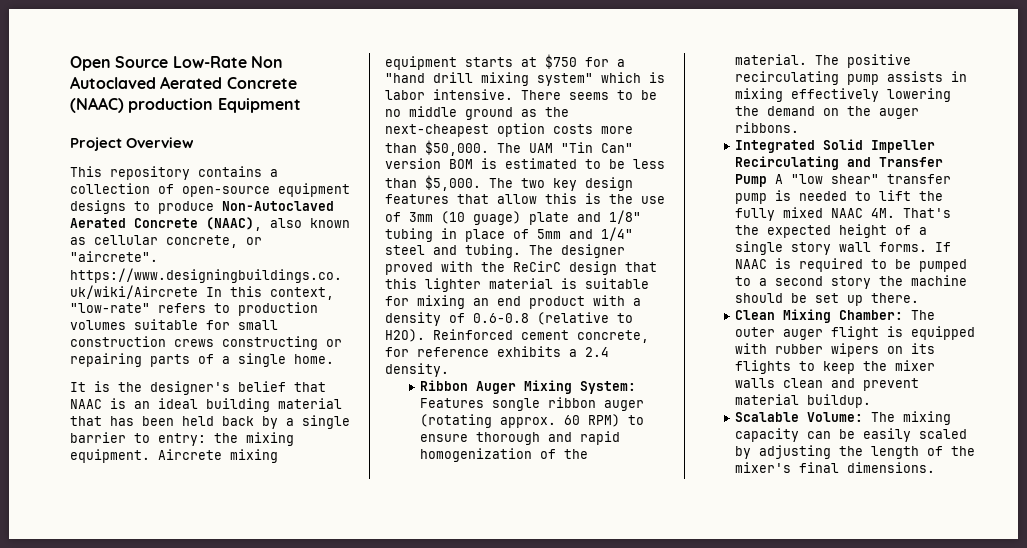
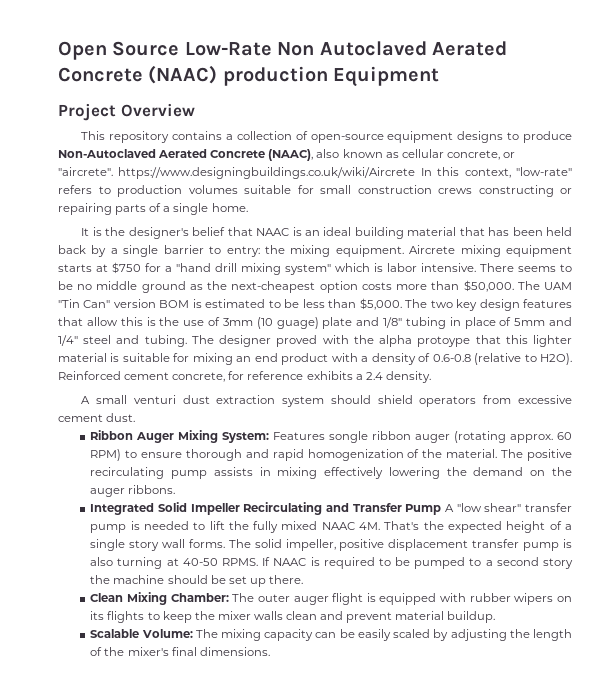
- The designer proved with the ReCirC design that this lighter material is suitable for mixing an end product with a density of 0.6-0.8 (relative to H2O).
+ The designer proved with the alpha protoype that this lighter material is suitable for mixing an end product with a density of 0.6-0.8 (relative to H2O).
+ A small venturi dust extraction system should shield operators from excessive cement dust.
+ The solid impeller, positive displacement transfer pump is also turning at 40-50 RPMS.

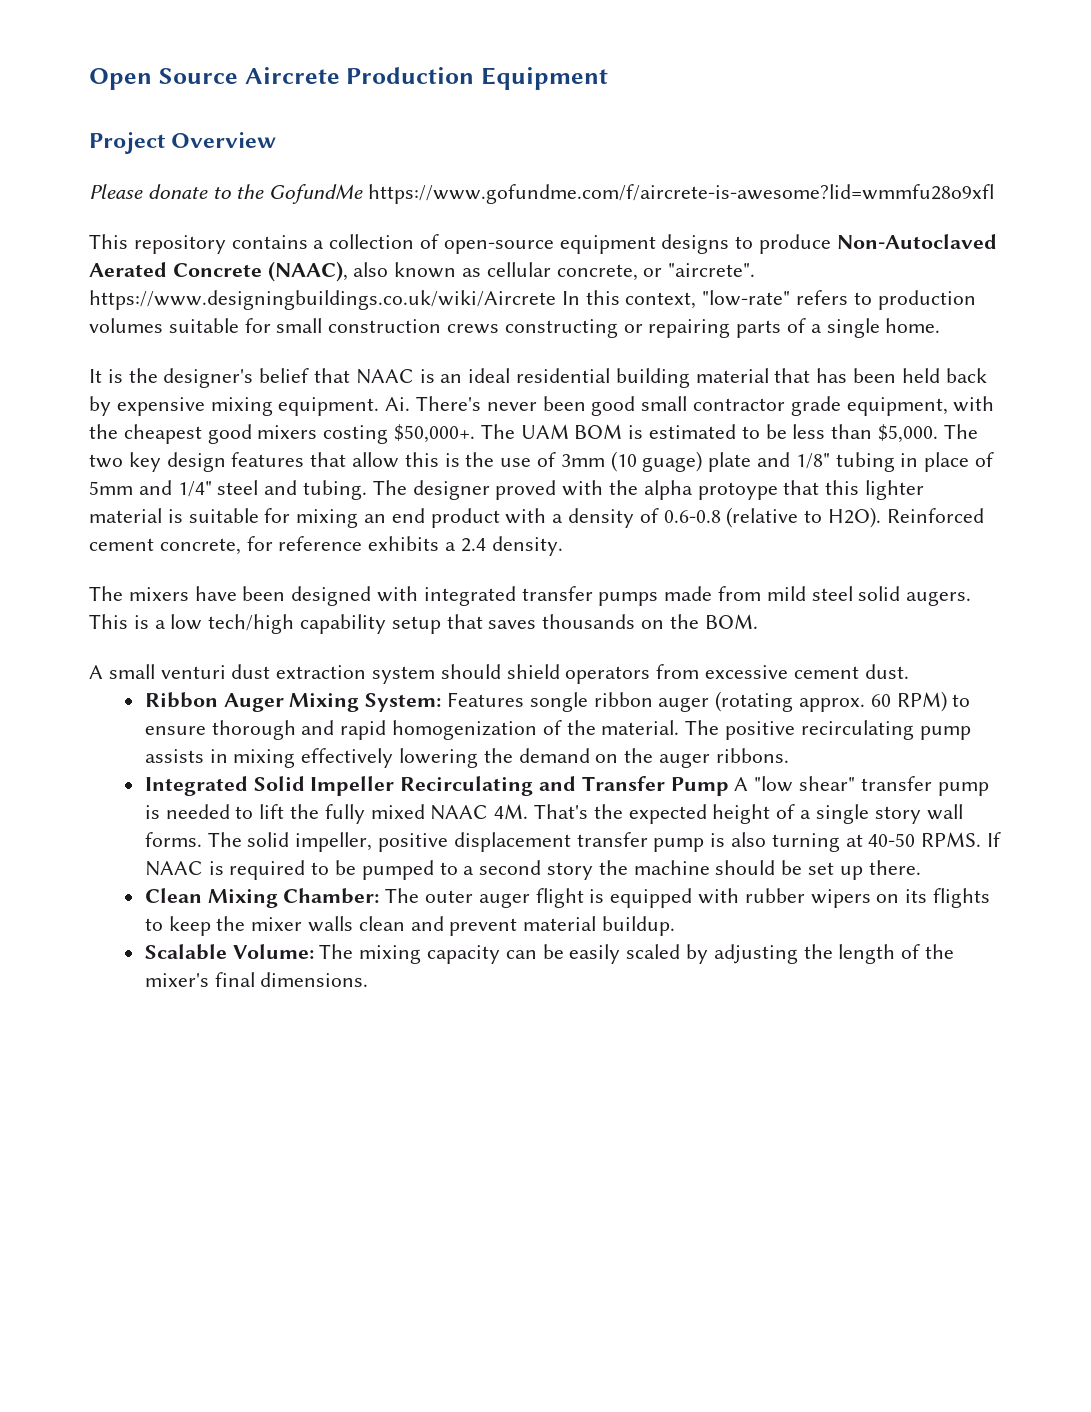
- Open Source Low-Rate Non Autoclaved Aerated Concrete (NAAC) production Equipment
+ Open Source Aircrete Production Equipment
  Project Overview
+ Please donate to the GofundMe https://www.gofundme.com/f/aircrete-is-awesome?lid=wmmfu28o9xfl
- It is the designer's belief that NAAC is an ideal building material that has been held back by a single barrier to entry: the mixing equipment. Aircrete mixing equipment starts at $750 for a "hand drill mixing system" which is labor intensive. There seems to be no middle ground as the next-cheapest option costs more than $50,000. The UAM "Tin Can" version BOM is estimated to be less than $5,000.
+ It is the designer's belief that NAAC is an ideal residential building material that has been held back by expensive mixing equipment. Ai. There's never been good small contractor grade equipment, with the cheapest good mixers costing $50,000+. The UAM BOM is estimated to be less than $5,000.
+ The mixers have been designed with integrated transfer pumps made from mild steel solid augers. This is a low tech/high capability setup that saves thousands on the BOM.

